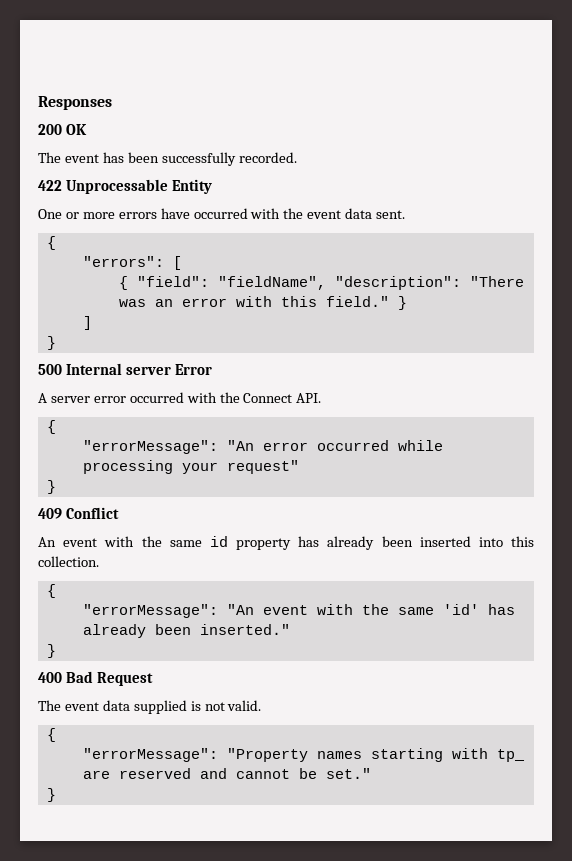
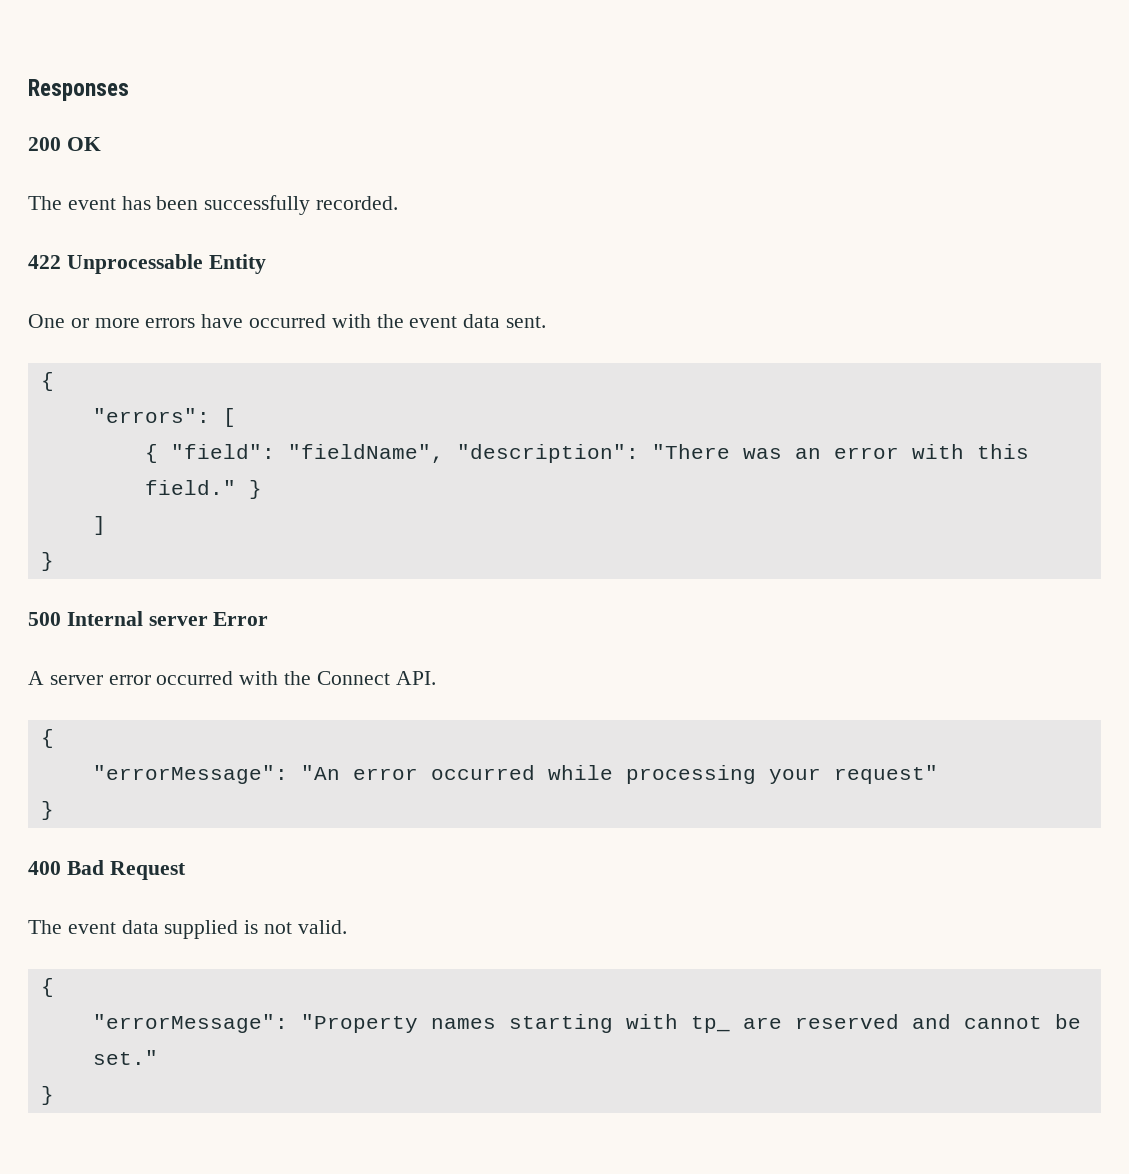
- 409 Conflict
- An event with the same id property has already been inserted into this collection.
- {
- "errorMessage": "An event with the same 'id' has already been inserted."
- }

